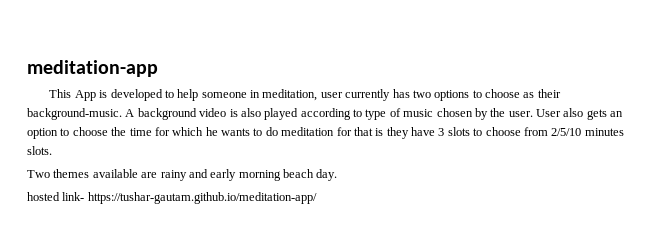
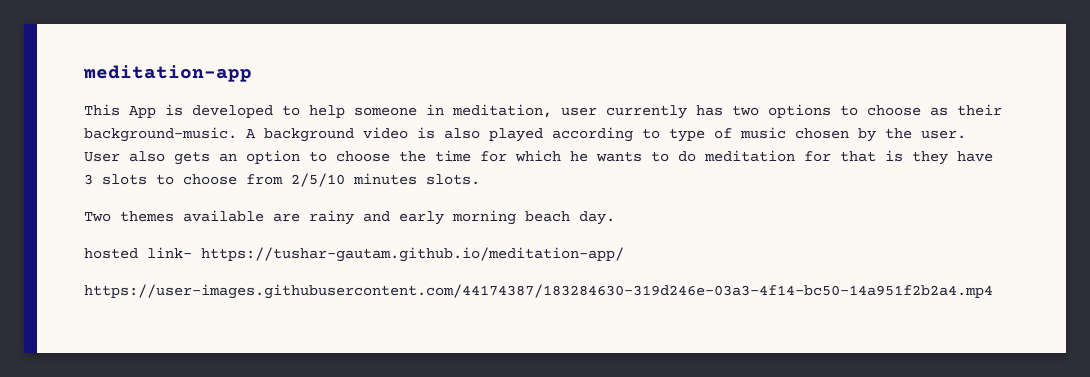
+ https://user-images.githubusercontent.com/44174387/183284630-319d246e-03a3-4f14-bc50-14a951f2b2a4.mp4

